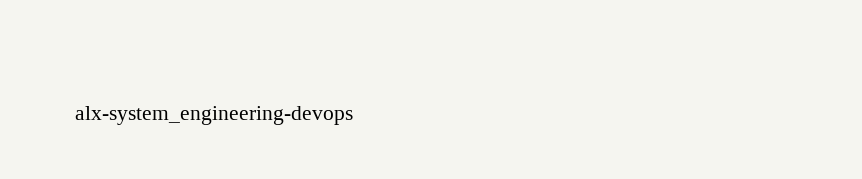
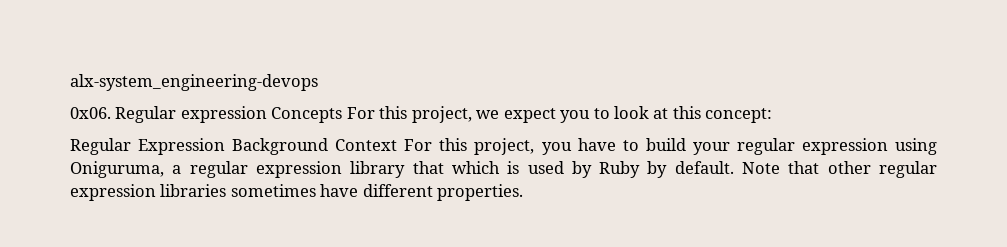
+ 0x06. Regular expression Concepts For this project, we expect you to look at this concept:
+ Regular Expression Background Context For this project, you have to build your regular expression using Oniguruma, a regular expression library that which is used by Ruby by default. Note that other regular expression libraries sometimes have different properties.

